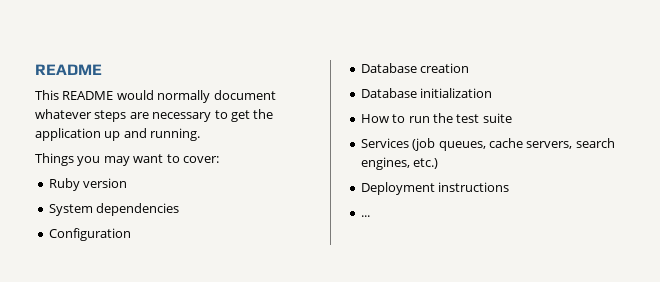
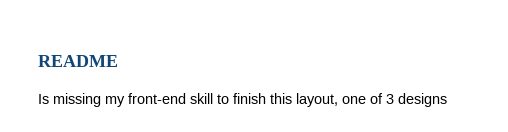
- This README would normally document whatever steps are necessary to get the application up and running.
- Things you may want to cover:
- Ruby version
- System dependencies
- Configuration
- Database creation
- Database initialization
- How to run the test suite
- Services (job queues, cache servers, search engines, etc.)
- Deployment instructions
- ...
+ Is missing my front-end skill to finish this layout, one of 3 designs

